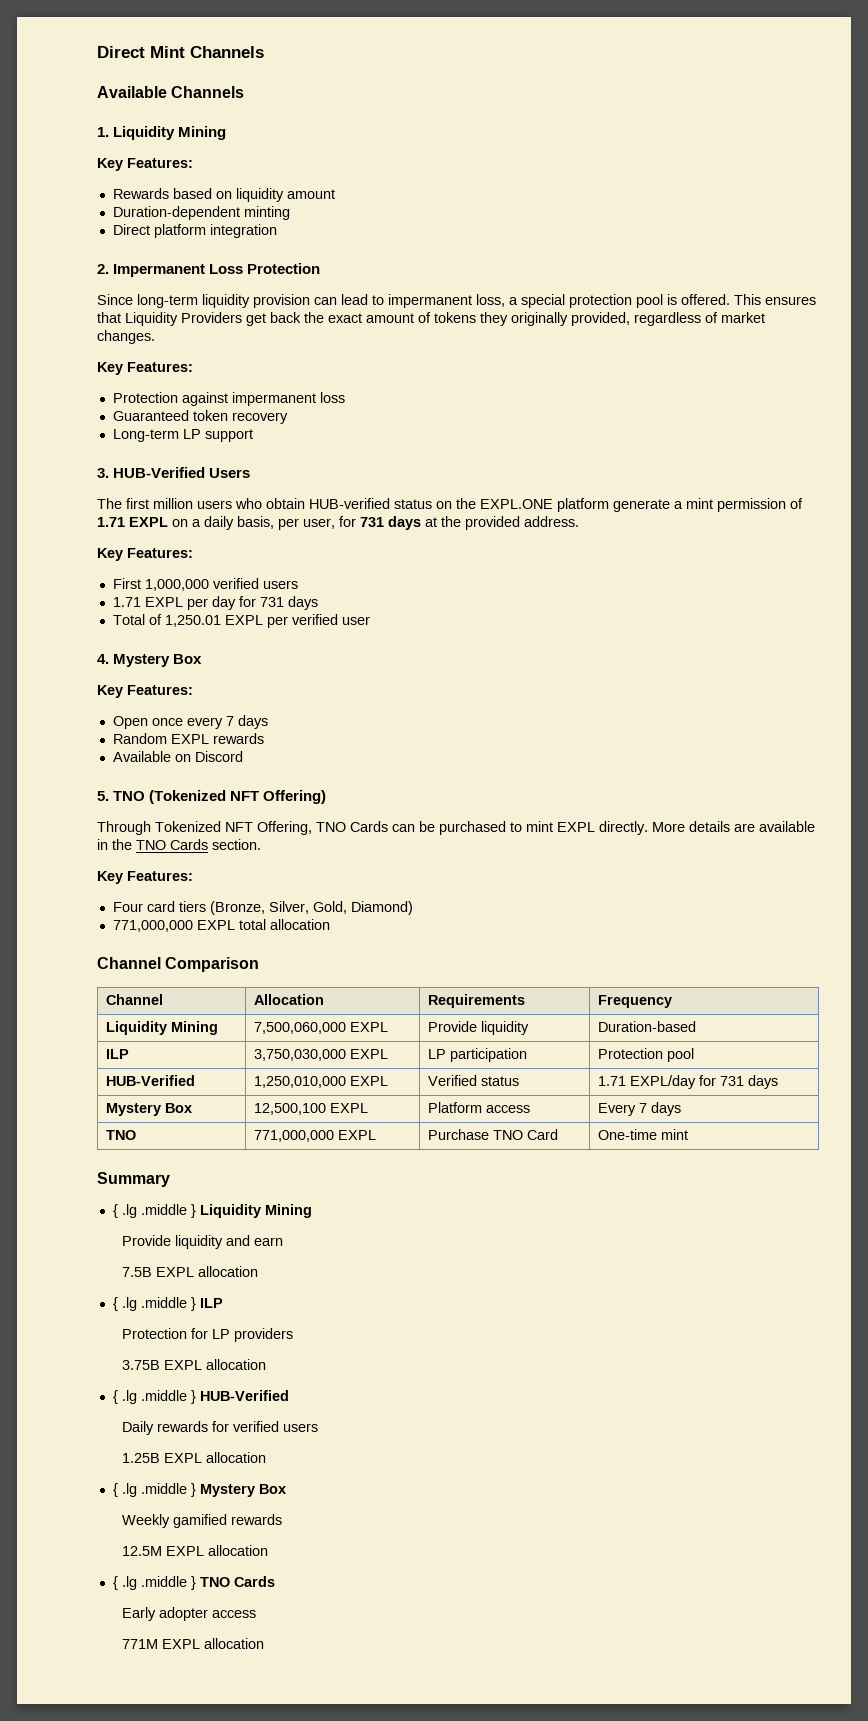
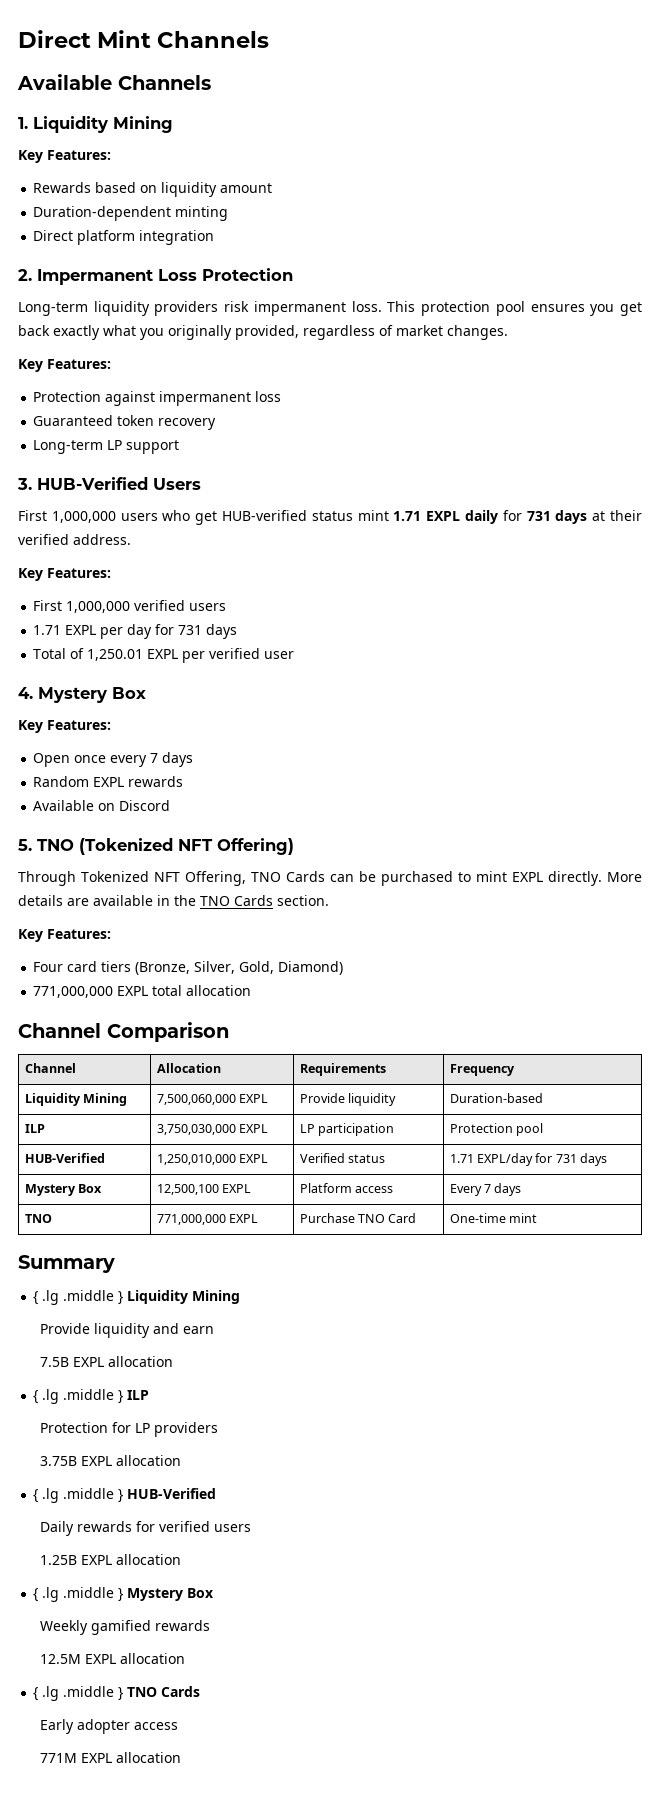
- Since long-term liquidity provision can lead to impermanent loss, a special protection pool is offered. This ensures that Liquidity Providers get back the exact amount of tokens they originally provided, regardless of market changes.
+ Long-term liquidity providers risk impermanent loss. This protection pool ensures you get back exactly what you originally provided, regardless of market changes.
- The first million users who obtain HUB-verified status on the EXPL.ONE platform generate a mint permission of 1.71 EXPL on a daily basis, per user, for 731 days at the provided address.
+ First 1,000,000 users who get HUB-verified status mint 1.71 EXPL daily for 731 days at their verified address.

